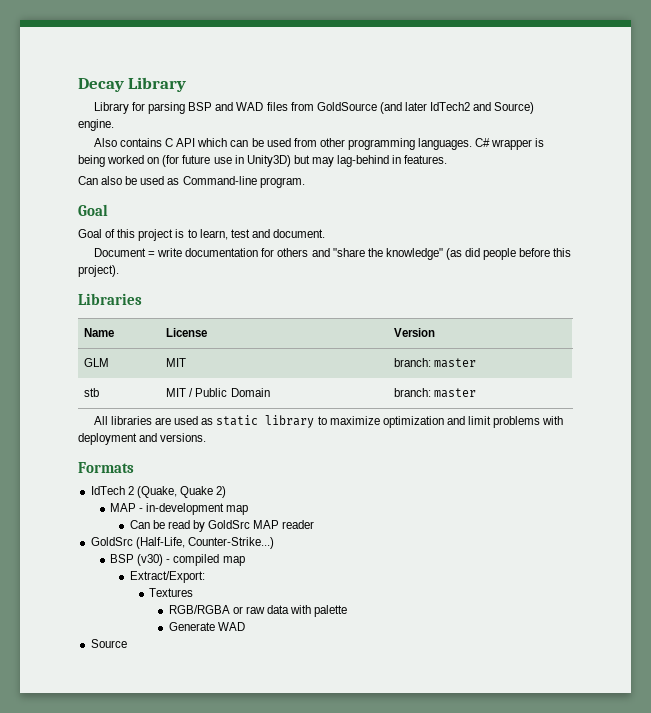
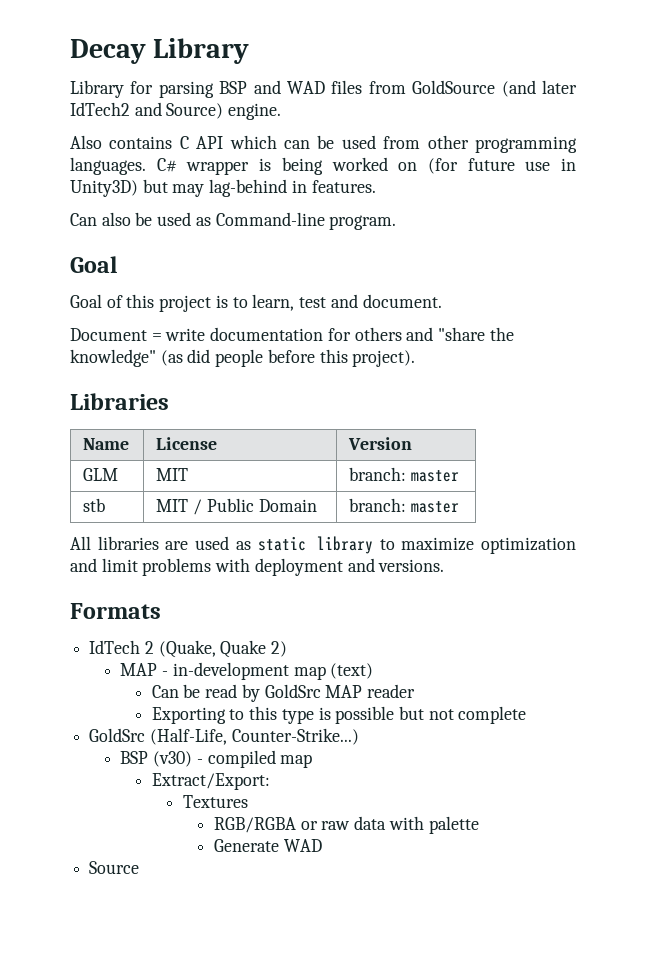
- MAP - in-development map
+ MAP - in-development map (text)
+ Exporting to this type is possible but not complete

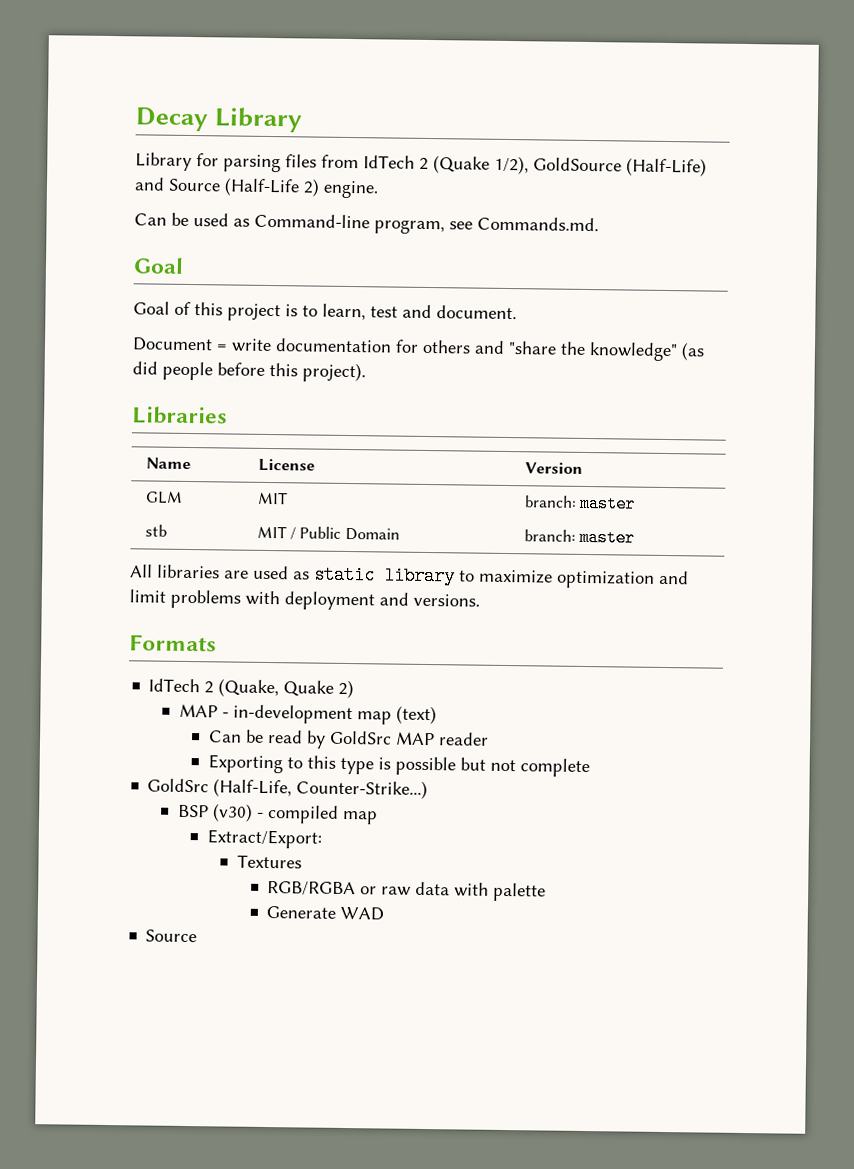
- Library for parsing BSP and WAD files from GoldSource (and later IdTech2 and Source) engine.
- Also contains C API which can be used from other programming languages. C# wrapper is being worked on (for future use in Unity3D) but may lag-behind in features.
- Can also be used as Command-line program.
+ Library for parsing files from IdTech 2 (Quake 1/2), GoldSource (Half-Life) and Source (Half-Life 2) engine.
+ Can be used as Command-line program, see Commands.md.

